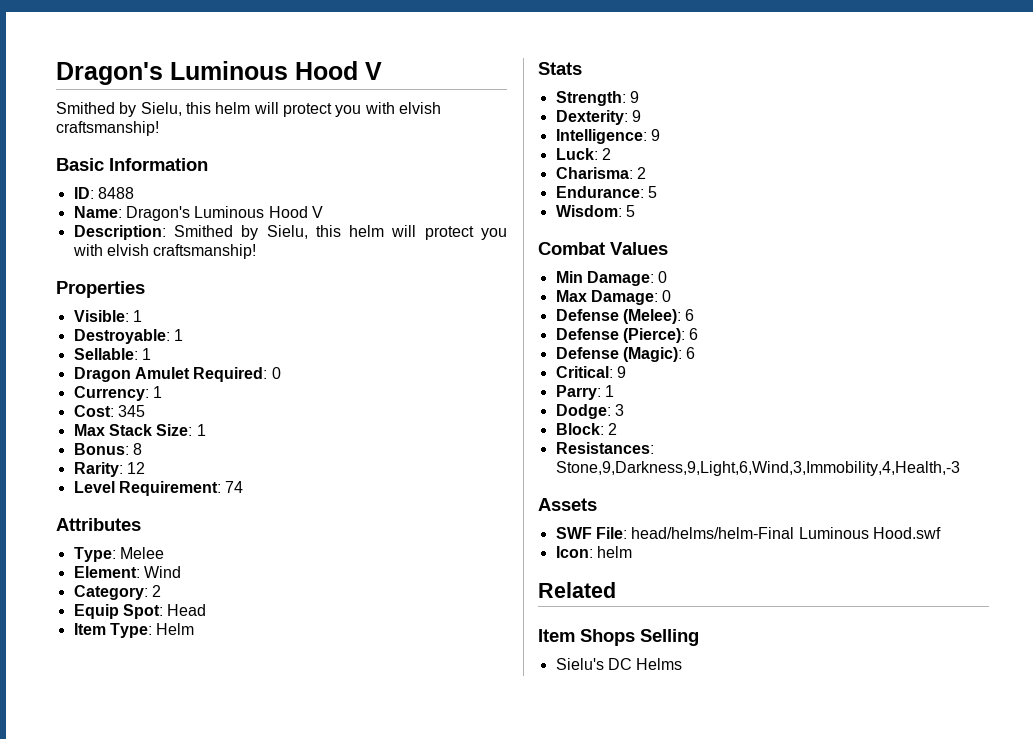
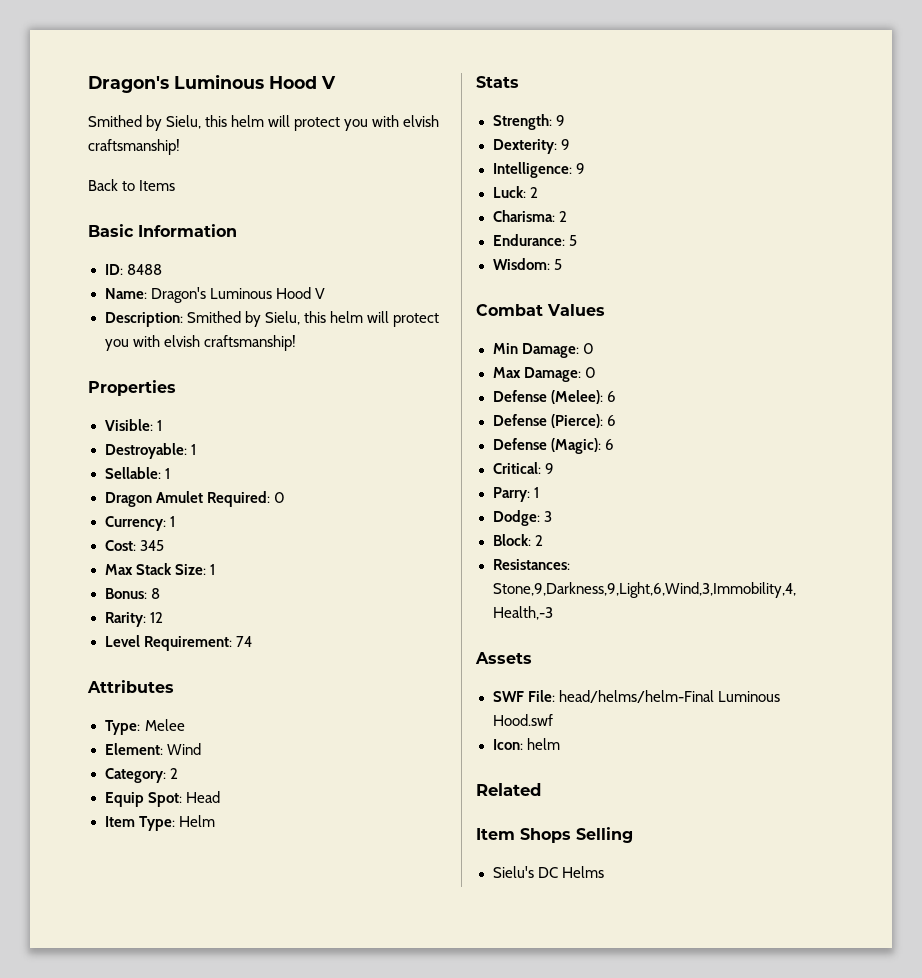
+ Back to Items

